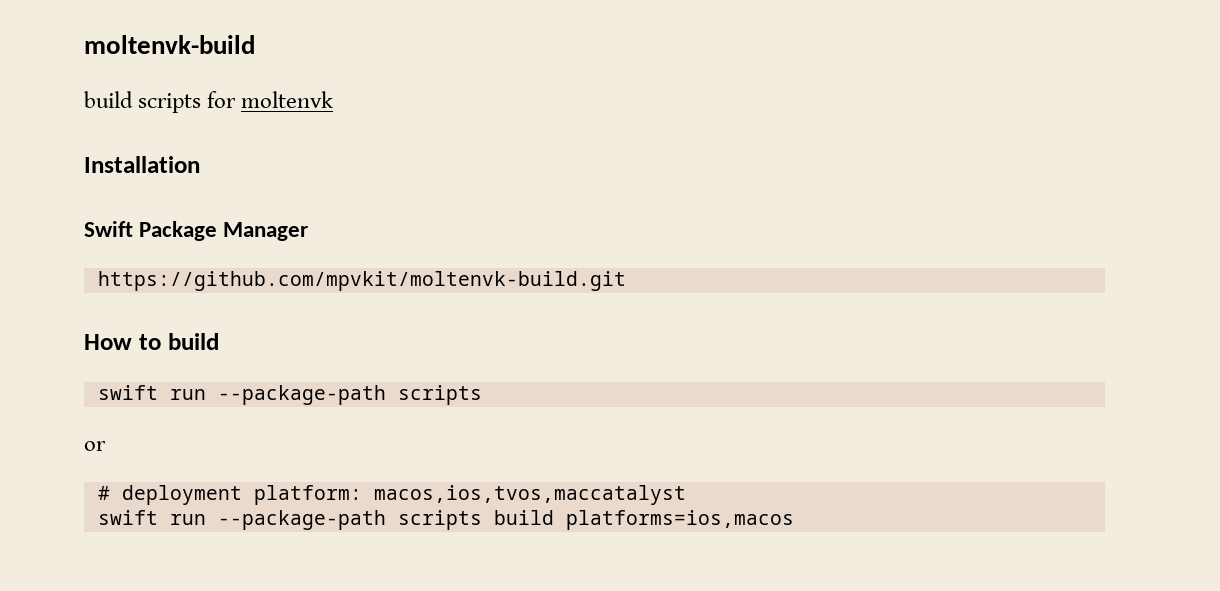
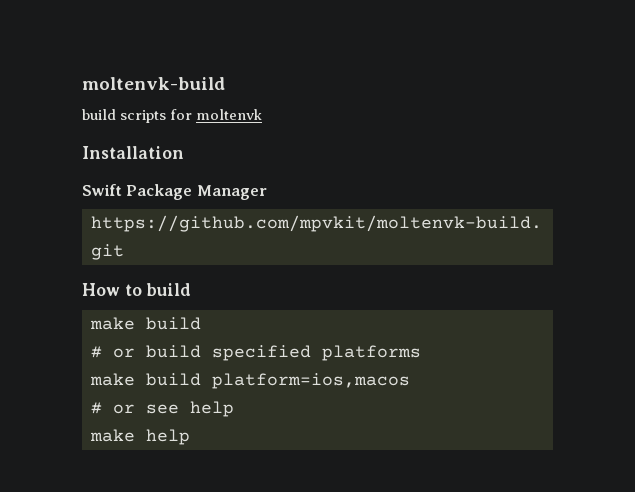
  How to build
- swift run --package-path scripts
- or
- # deployment platform: macos,ios,tvos,maccatalyst
- swift run --package-path scripts build platforms=ios,macos
+ make build
+ # or build specified platforms
+ make build platform=ios,macos
+ # or see help
+ make help

